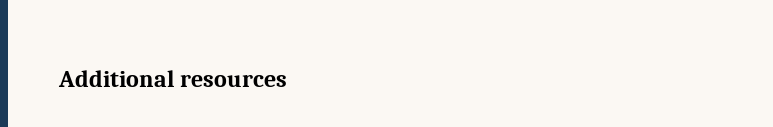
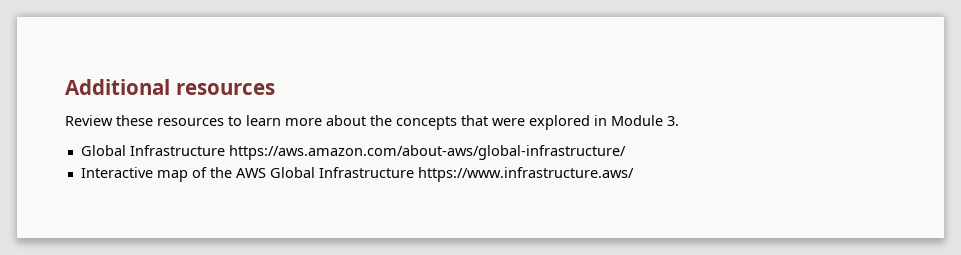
+ Review these resources to learn more about the concepts that were explored in Module 3.
+ Global Infrastructure https://aws.amazon.com/about-aws/global-infrastructure/
+ Interactive map of the AWS Global Infrastructure https://www.infrastructure.aws/

